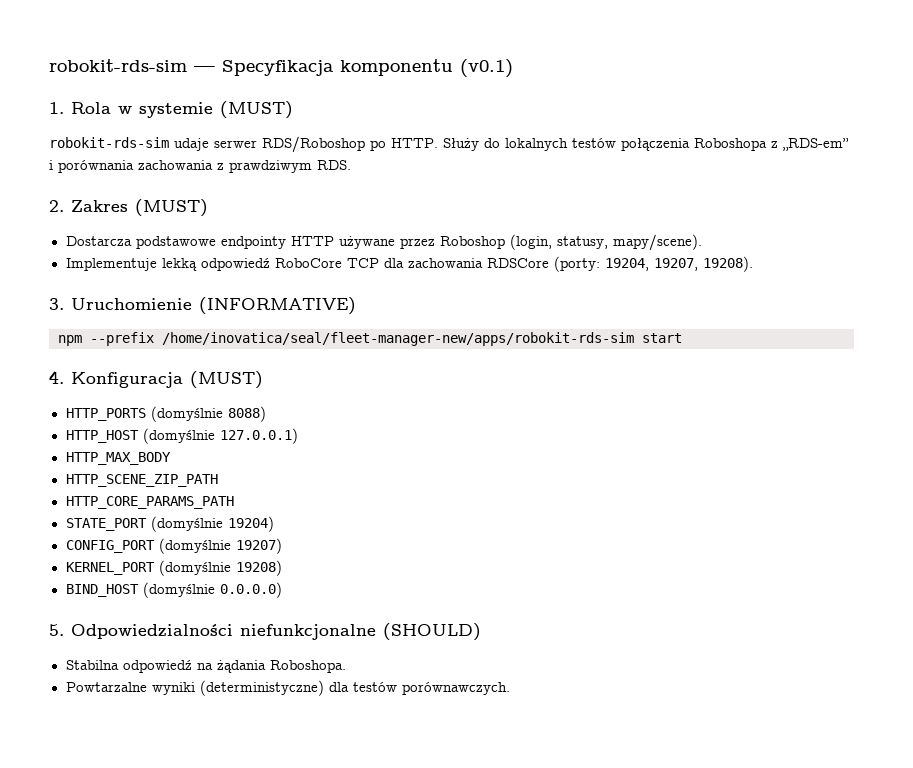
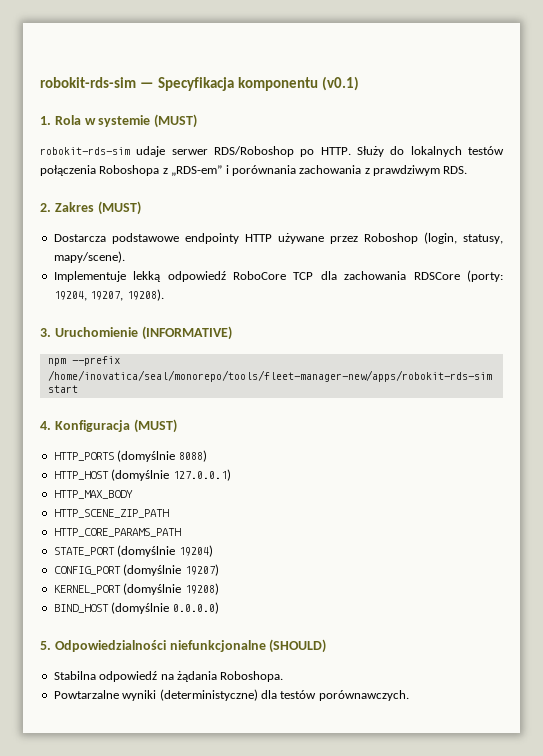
- npm --prefix /home/inovatica/seal/fleet-manager-new/apps/robokit-rds-sim start
+ npm --prefix /home/inovatica/seal/monorepo/tools/fleet-manager-new/apps/robokit-rds-sim start

